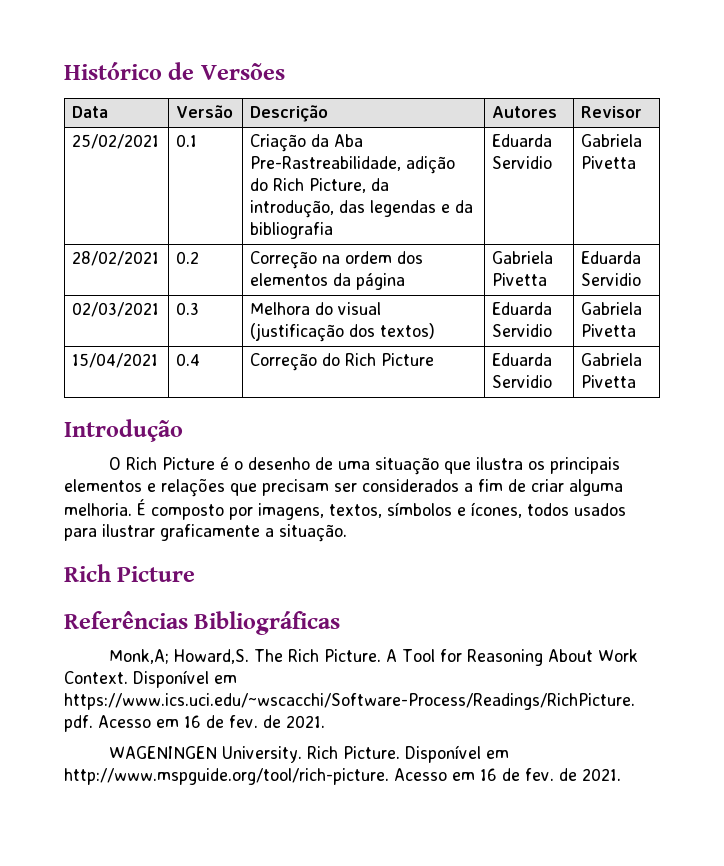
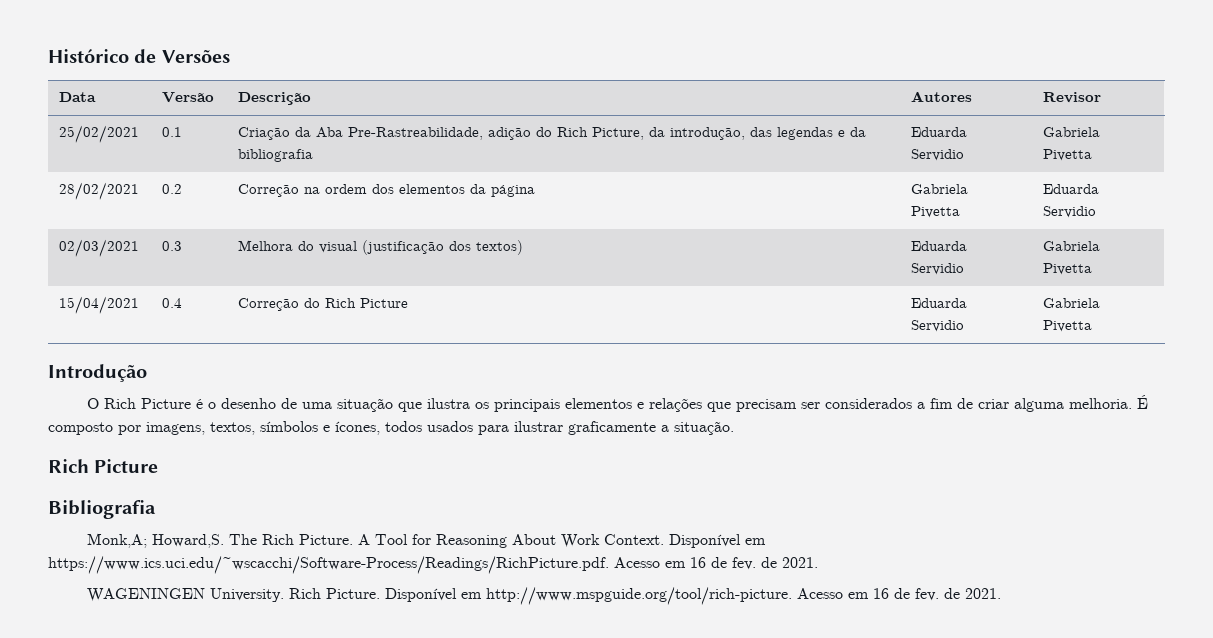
- Referências Bibliográficas
+ Bibliografia

